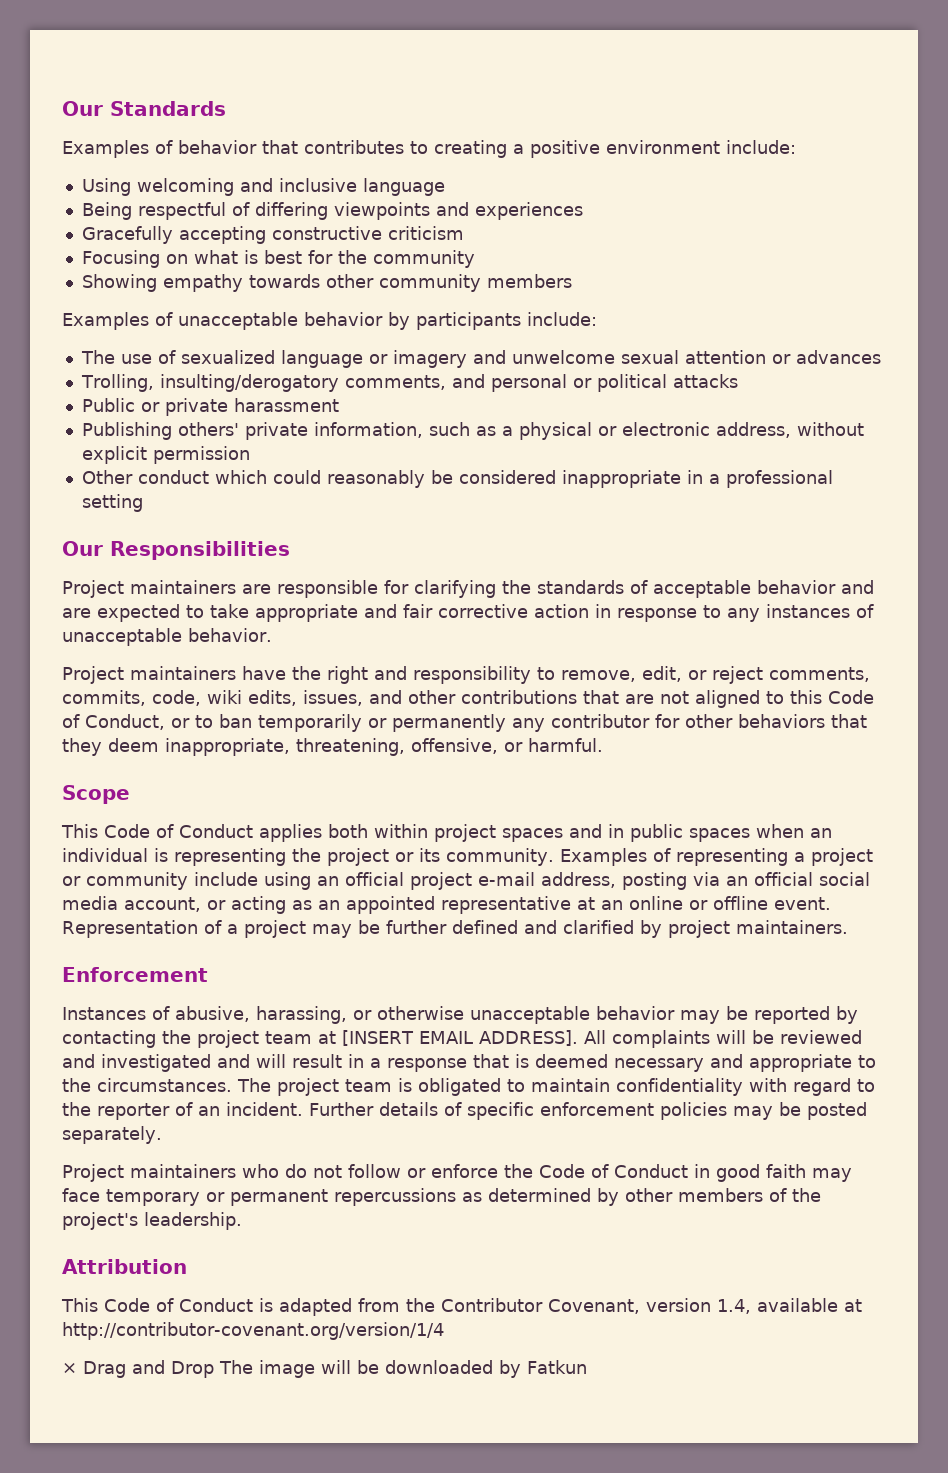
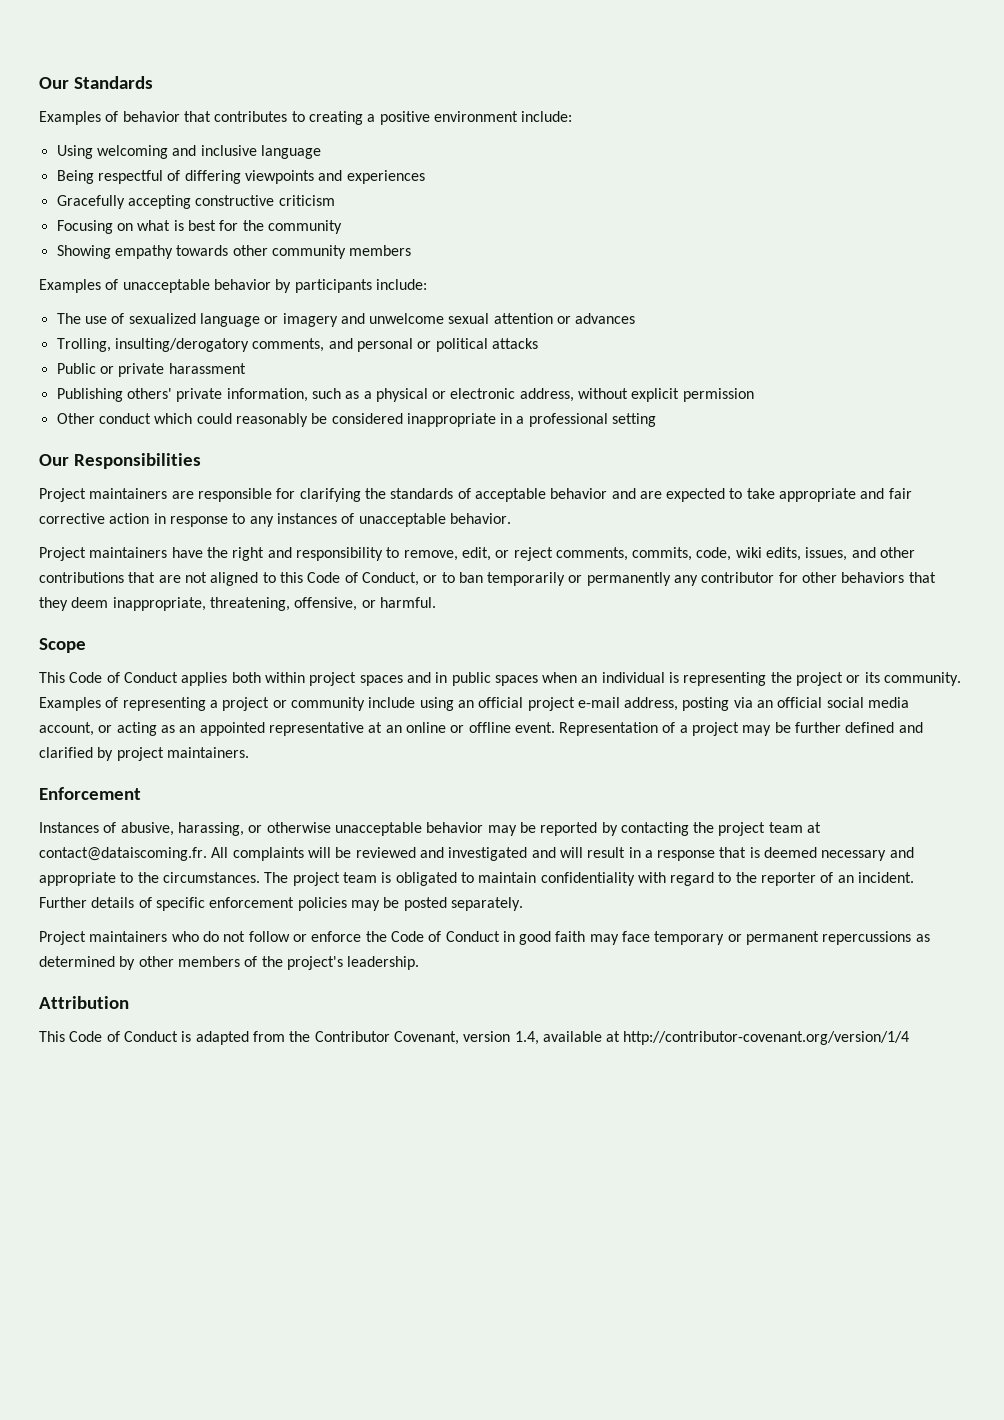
- Instances of abusive, harassing, or otherwise unacceptable behavior may be reported by contacting the project team at [INSERT EMAIL ADDRESS]. All complaints will be reviewed and investigated and will result in a response that is deemed necessary and appropriate to the circumstances.
+ Instances of abusive, harassing, or otherwise unacceptable behavior may be reported by contacting the project team at contact@dataiscoming.fr. All complaints will be reviewed and investigated and will result in a response that is deemed necessary and appropriate to the circumstances.
- × Drag and Drop The image will be downloaded by Fatkun

